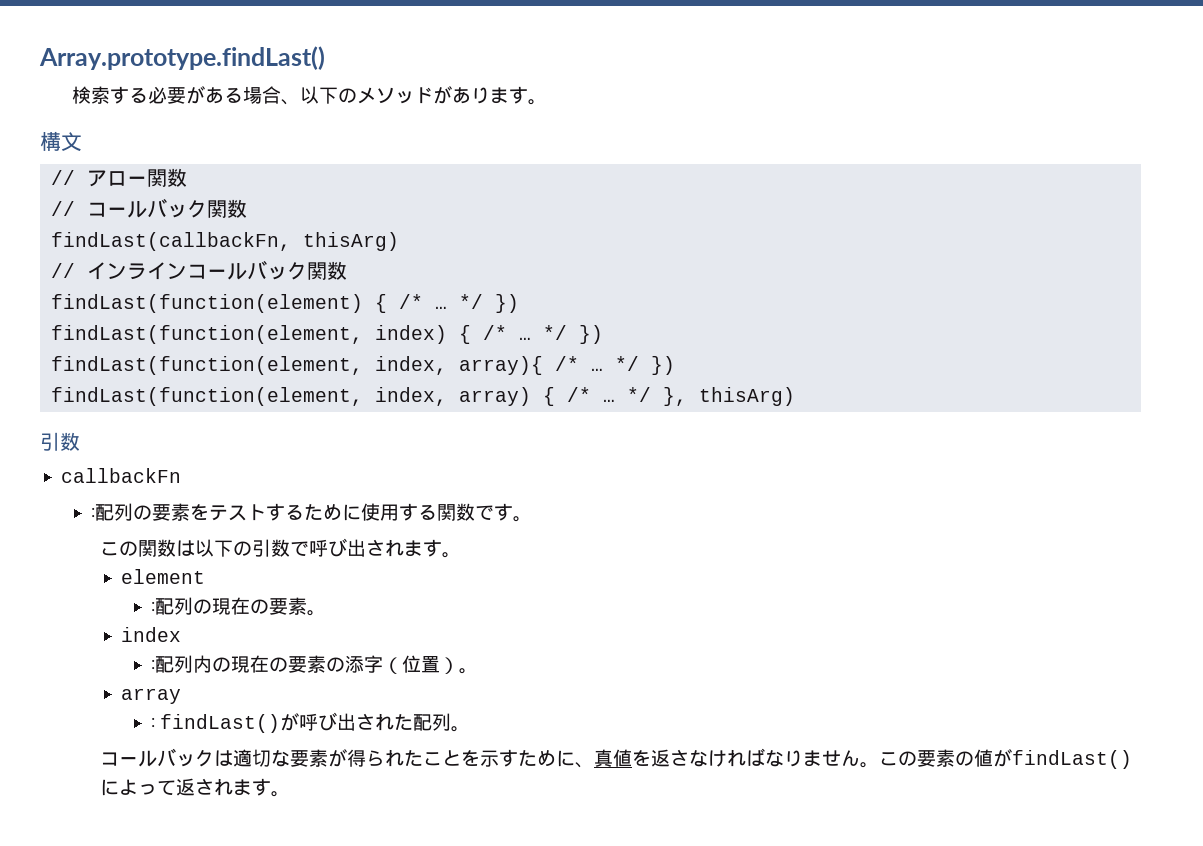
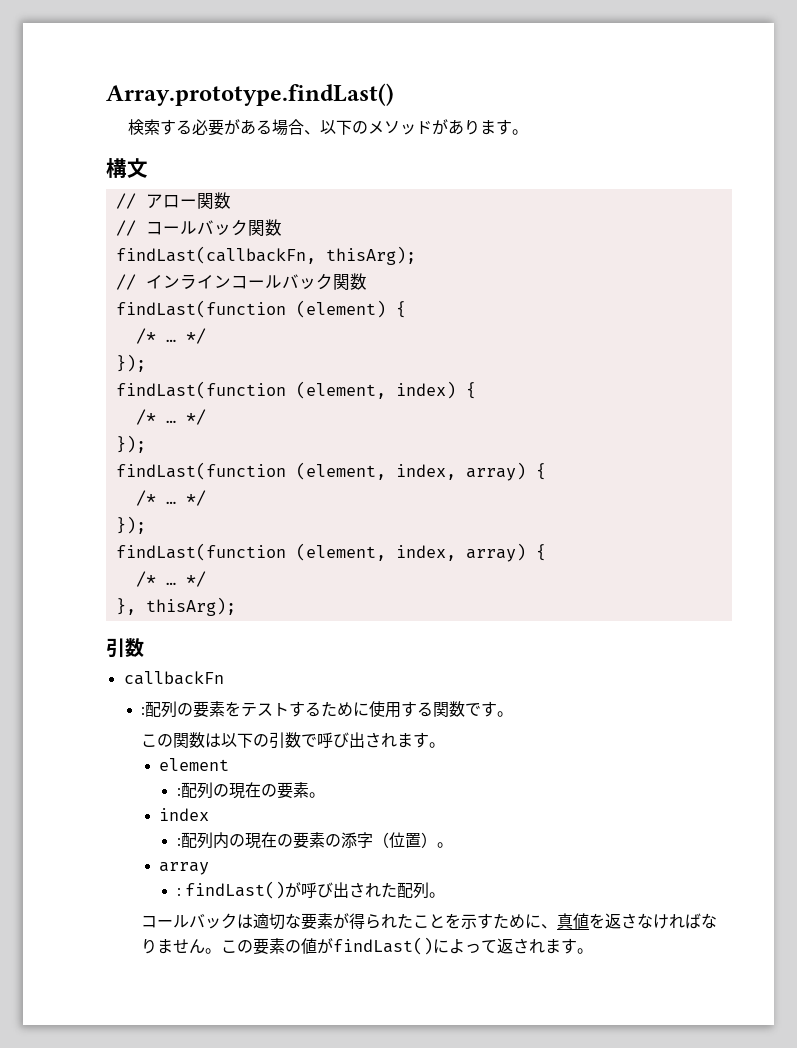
- findLast(callbackFn, thisArg)
+ findLast(callbackFn, thisArg);
- findLast(function(element) { /* … */ })
- findLast(function(element, index) { /* … */ })
- findLast(function(element, index, array){ /* … */ })
- findLast(function(element, index, array) { /* … */ }, thisArg)
+ findLast(function (element) {
+ /* … */
+ });
+ findLast(function (element, index) {
+ /* … */
+ });
+ findLast(function (element, index, array) {
+ /* … */
+ });
+ findLast(function (element, index, array) {
+ /* … */
+ }, thisArg);

